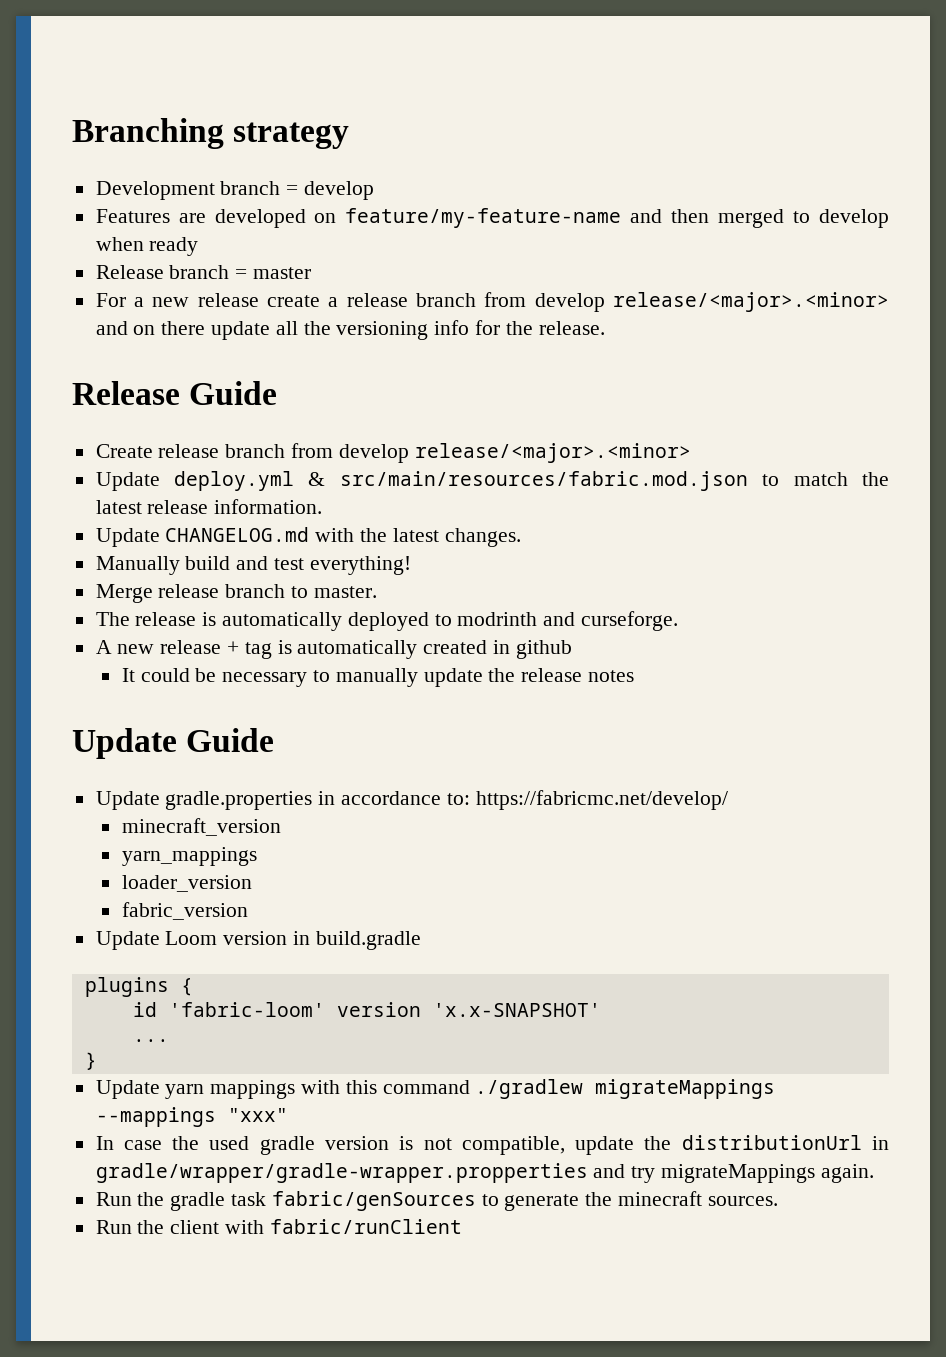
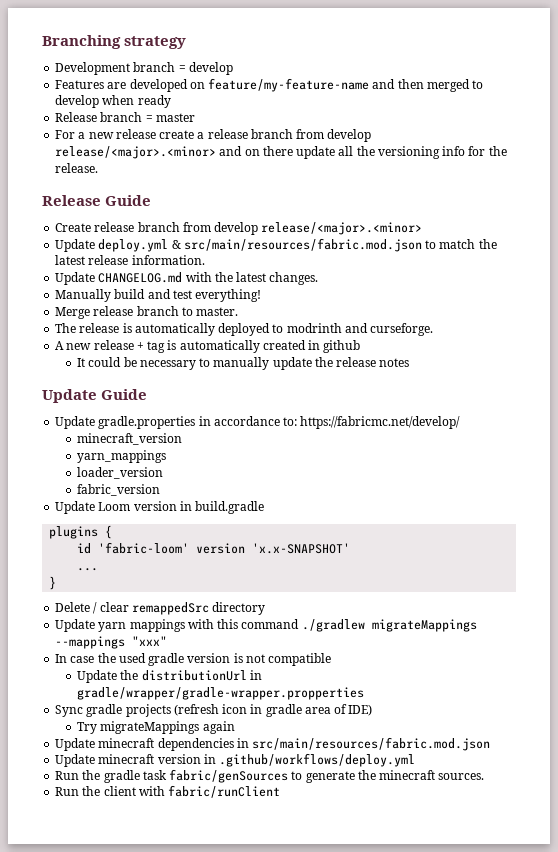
+ Delete / clear remappedSrc directory
- In case the used gradle version is not compatible, update the distributionUrl in gradle/wrapper/gradle-wrapper.propperties and try migrateMappings again.
+ In case the used gradle version is not compatible
+ Update the distributionUrl in gradle/wrapper/gradle-wrapper.propperties
+ Sync gradle projects (refresh icon in gradle area of IDE)
+ Try migrateMappings again
+ Update minecraft dependencies in src/main/resources/fabric.mod.json
+ Update minecraft version in .github/workflows/deploy.yml

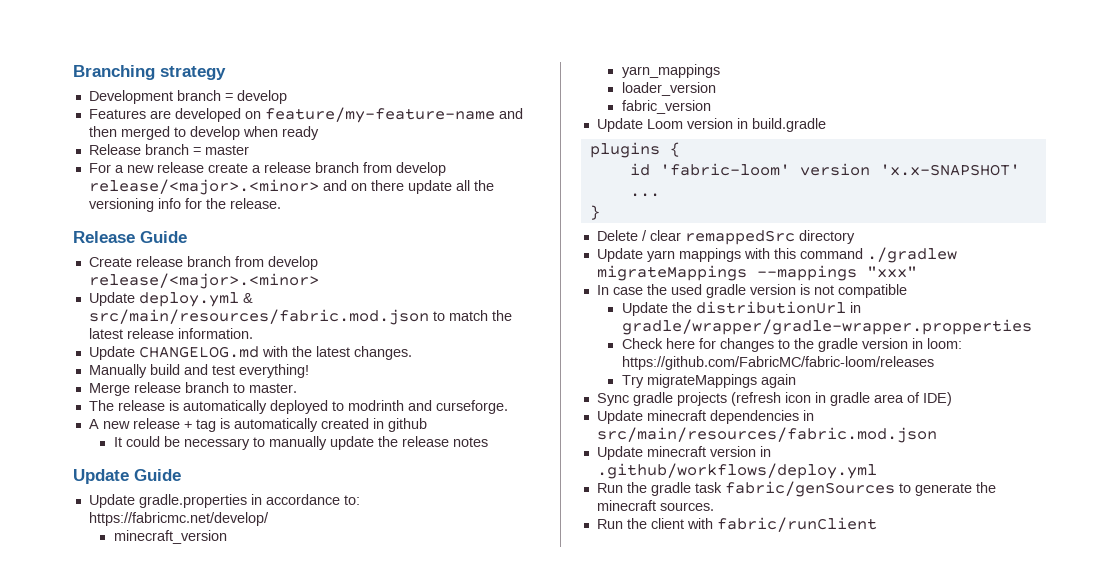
+ Check here for changes to the gradle version in loom: https://github.com/FabricMC/fabric-loom/releases
+ Try migrateMappings again
- Try migrateMappings again

